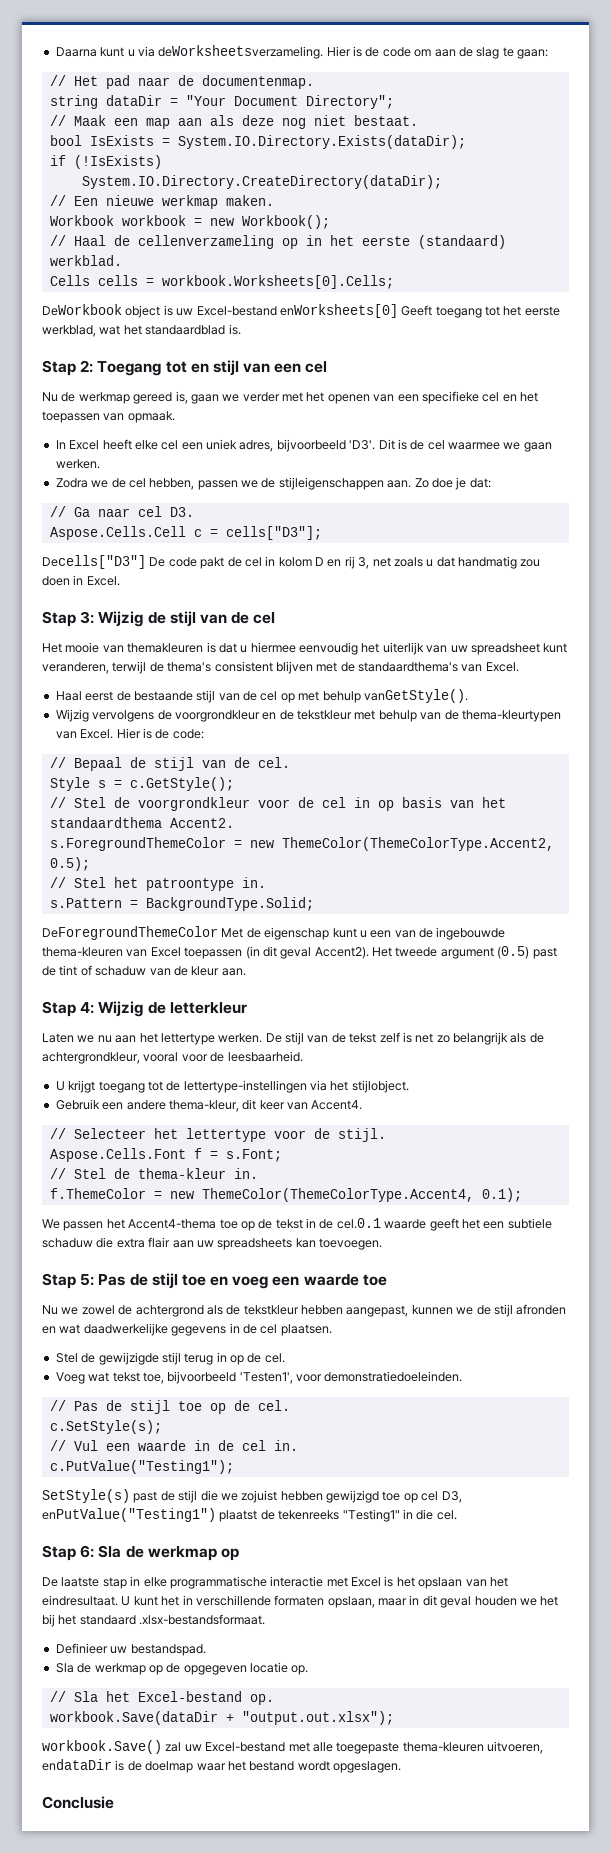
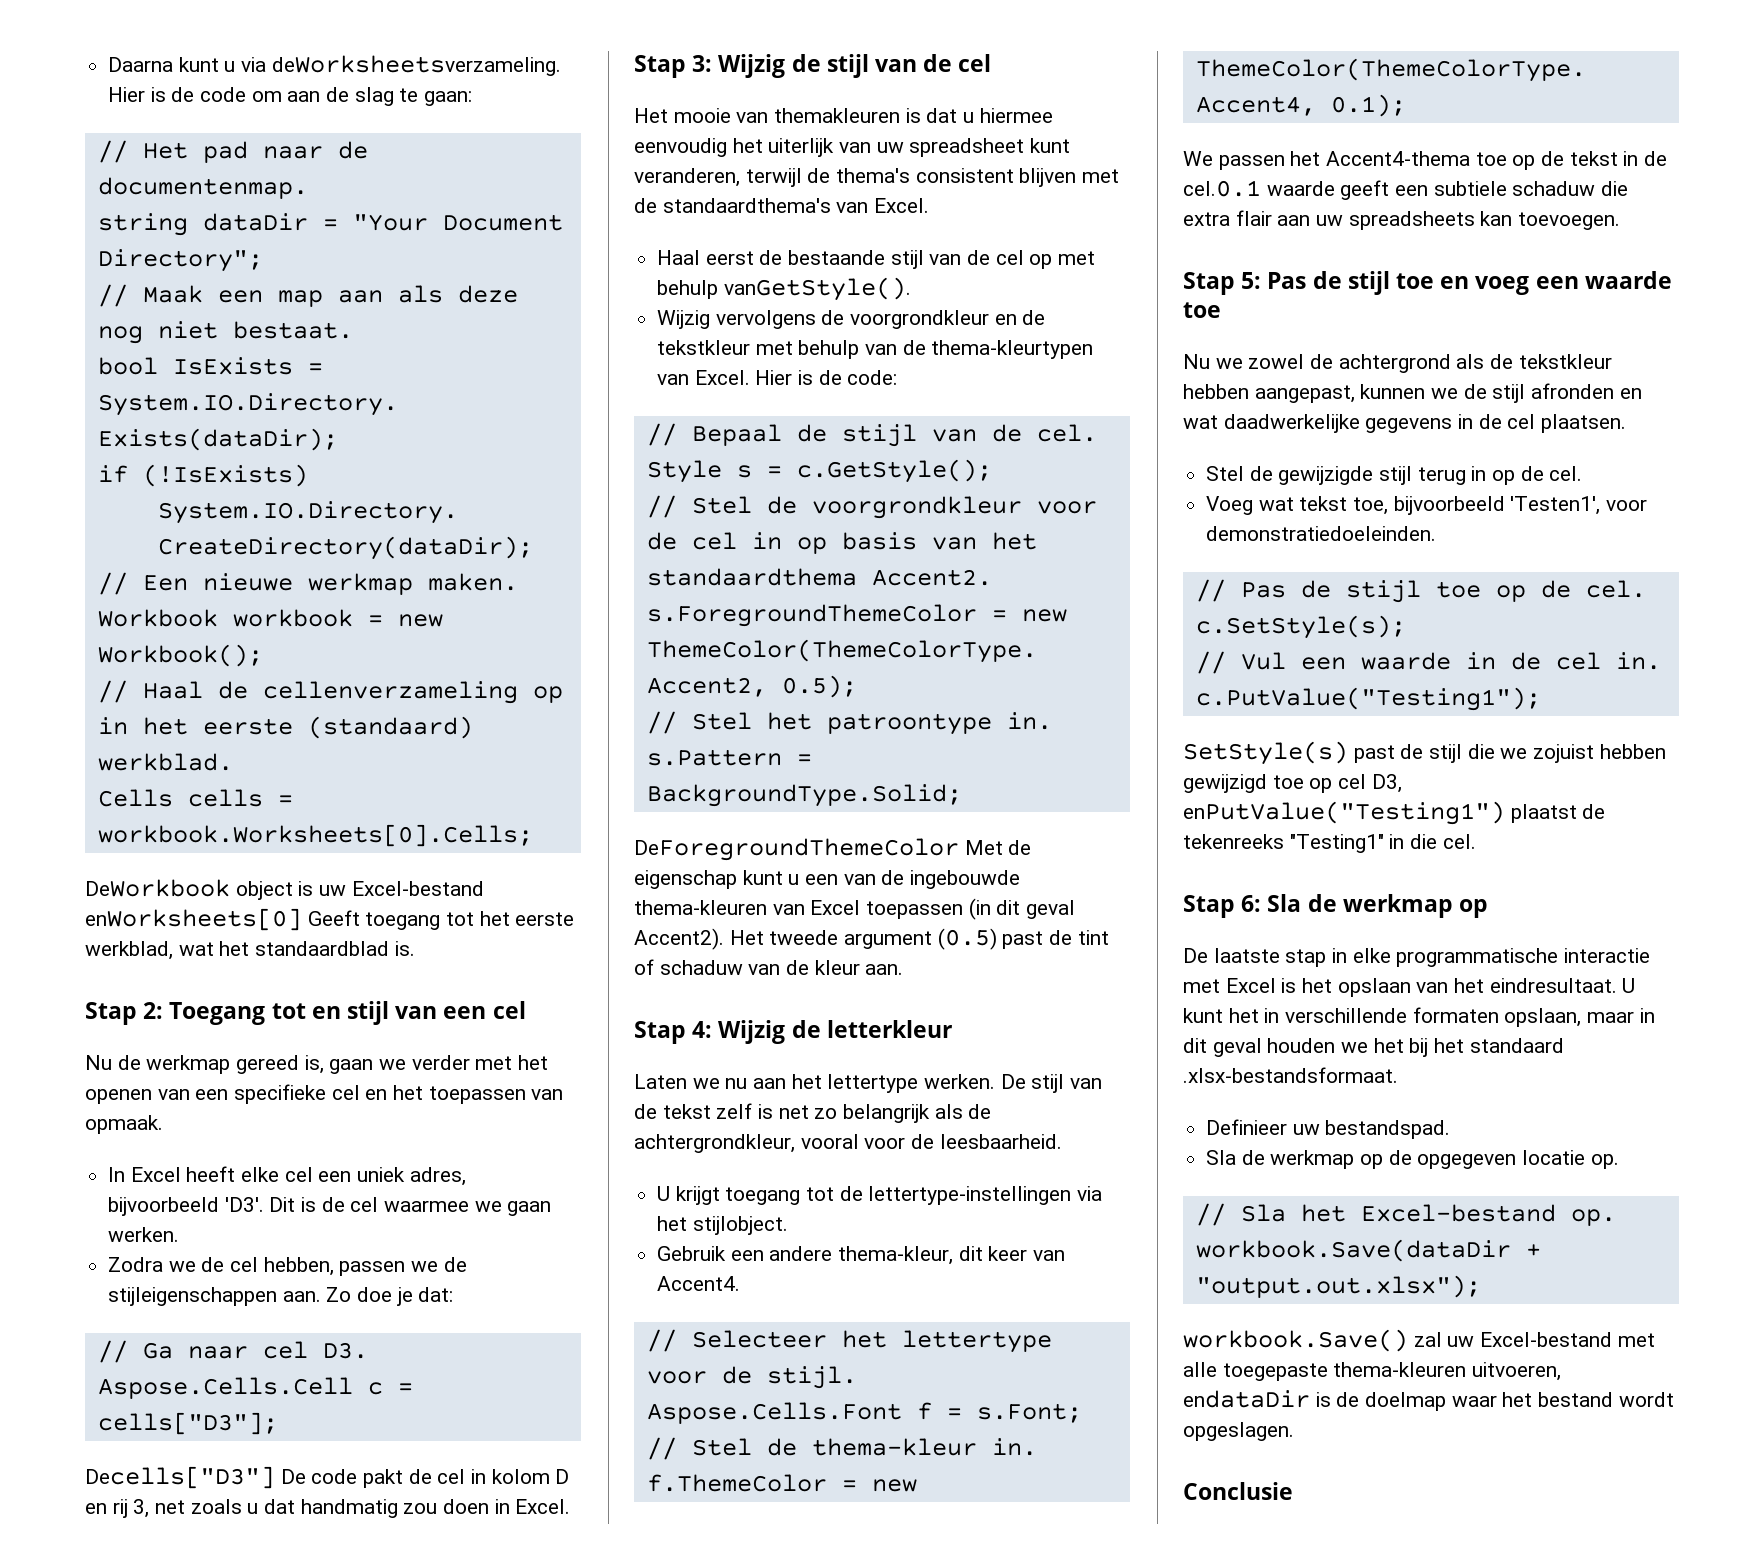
- We passen het Accent4-thema toe op de tekst in de cel.0.1 waarde geeft het een subtiele schaduw die extra flair aan uw spreadsheets kan toevoegen.
+ We passen het Accent4-thema toe op de tekst in de cel.0.1 waarde geeft een subtiele schaduw die extra flair aan uw spreadsheets kan toevoegen.

